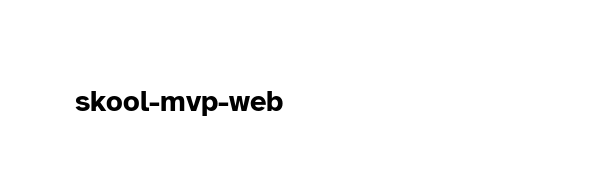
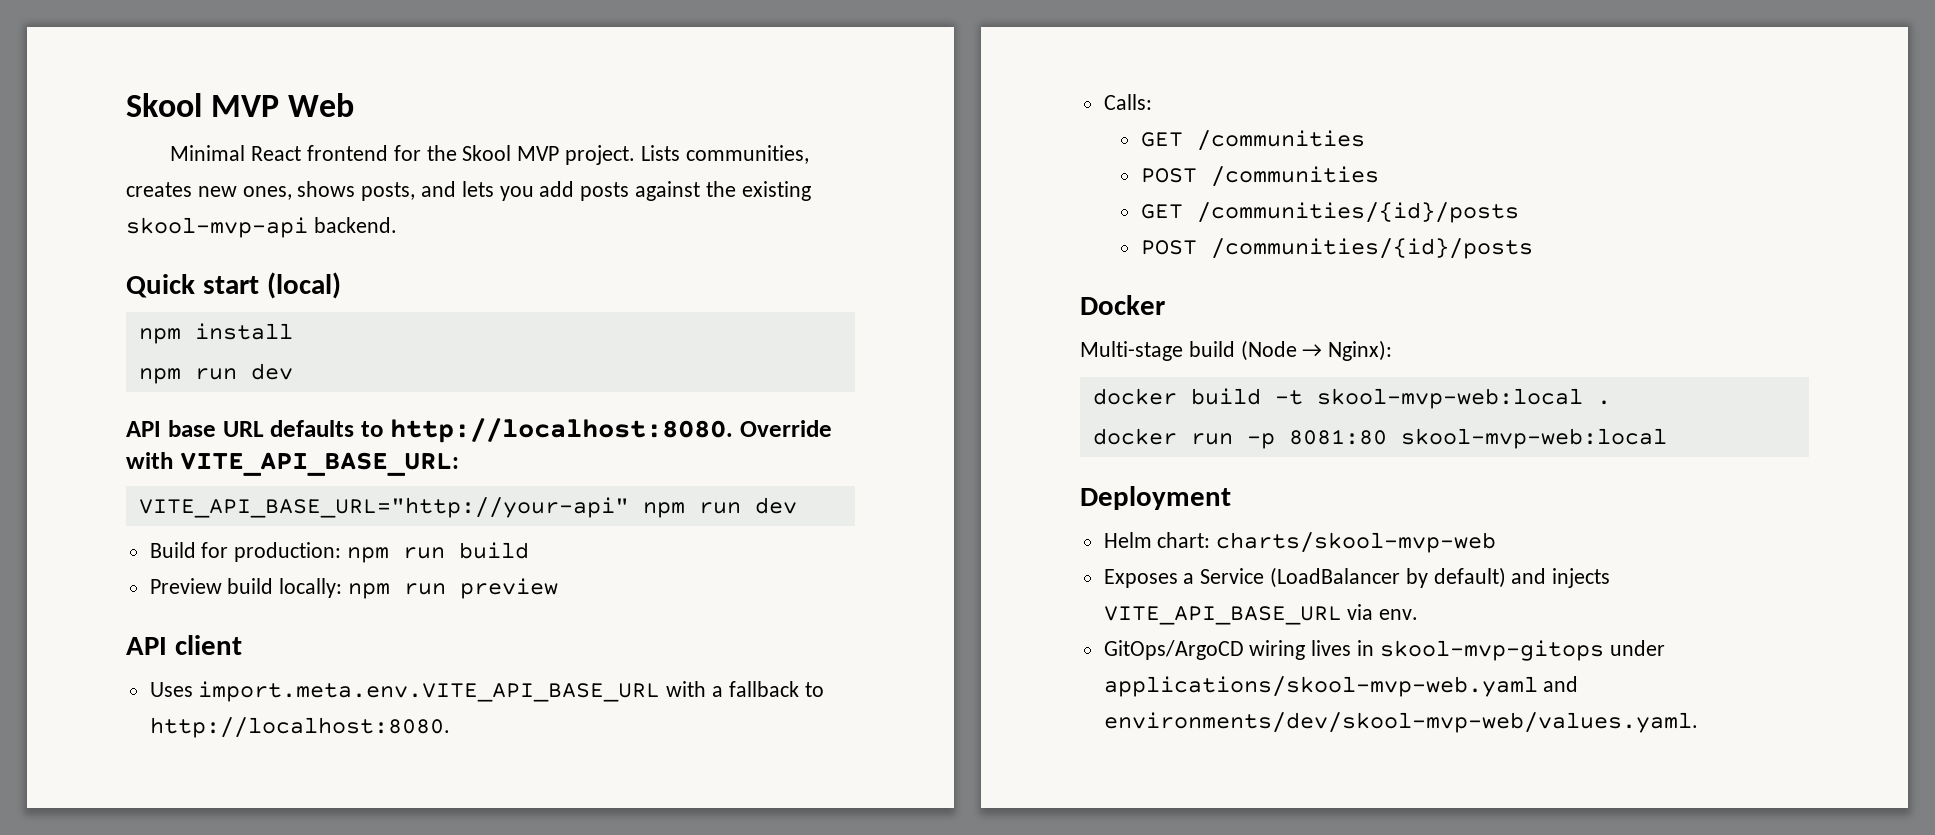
- skool-mvp-web
+ Skool MVP Web
+ Minimal React frontend for the Skool MVP project. Lists communities, creates new ones, shows posts, and lets you add posts against the existing skool-mvp-api backend.
+ Quick start (local)
+ npm install
+ npm run dev
+ API base URL defaults to http://localhost:8080. Override with VITE_API_BASE_URL:
+ VITE_API_BASE_URL="http://your-api" npm run dev
+ Build for production: npm run build
+ Preview build locally: npm run preview
+ API client
+ Uses import.meta.env.VITE_API_BASE_URL with a fallback to http://localhost:8080.
+ Calls:
+ GET /communities
+ POST /communities
+ GET /communities/{id}/posts
+ POST /communities/{id}/posts
+ Docker
+ Multi-stage build (Node → Nginx):
+ docker build -t skool-mvp-web:local .
+ docker run -p 8081:80 skool-mvp-web:local
+ Deployment
+ Helm chart: charts/skool-mvp-web
+ Exposes a Service (LoadBalancer by default) and injects VITE_API_BASE_URL via env.
+ GitOps/ArgoCD wiring lives in skool-mvp-gitops under applications/skool-mvp-web.yaml and environments/dev/skool-mvp-web/values.yaml.

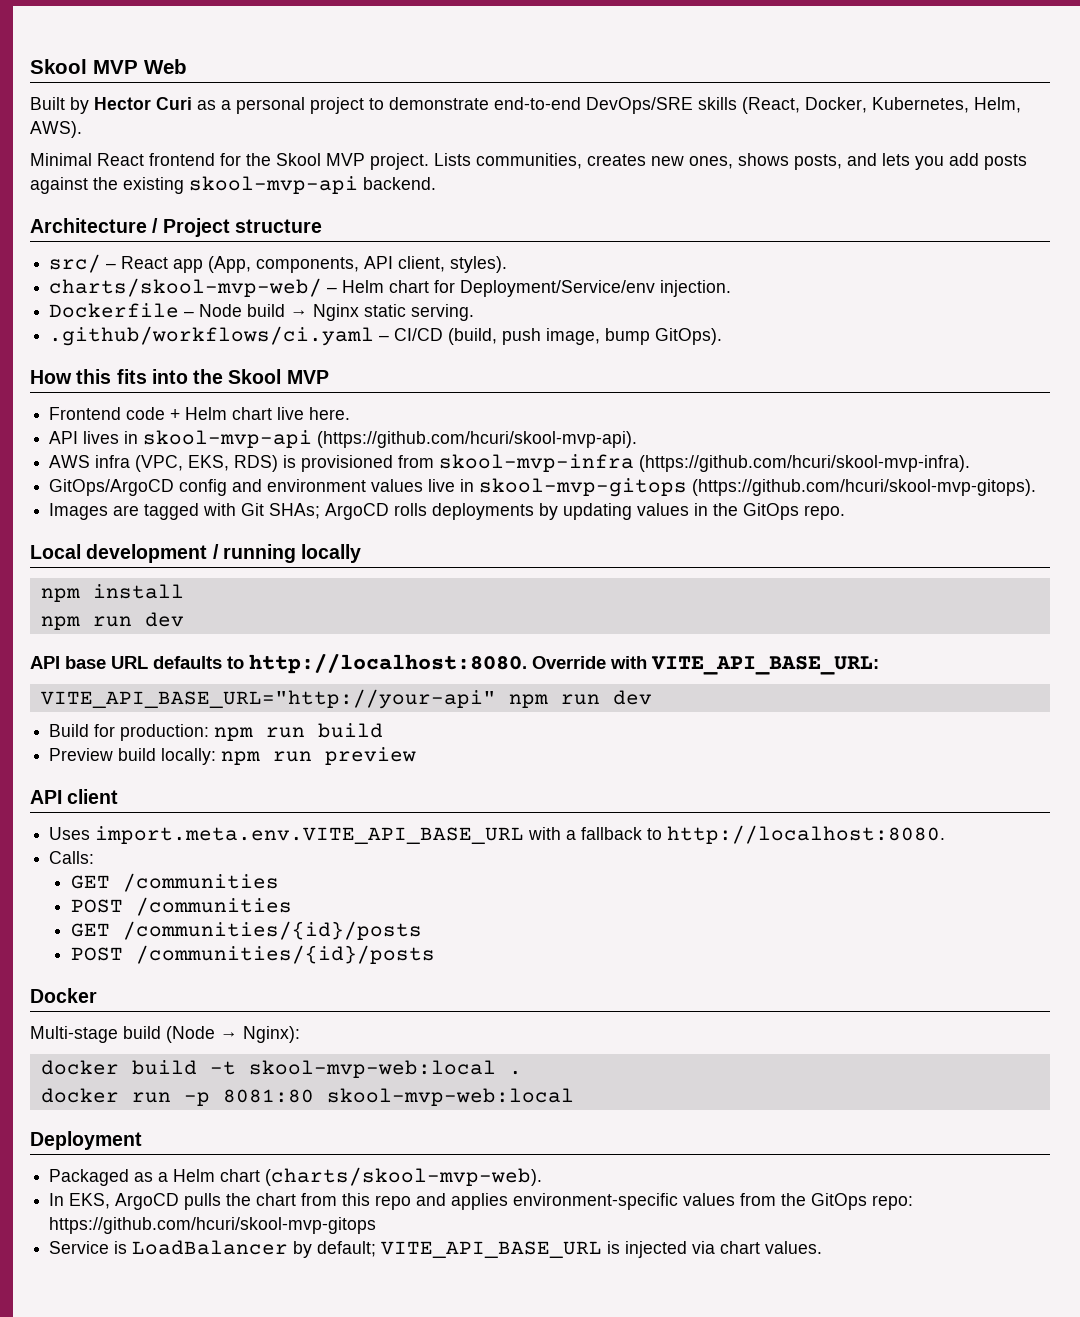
+ Built by Hector Curi as a personal project to demonstrate end-to-end DevOps/SRE skills (React, Docker, Kubernetes, Helm, AWS).
- Quick start (local)
+ Architecture / Project structure
+ src/ – React app (App, components, API client, styles).
+ charts/skool-mvp-web/ – Helm chart for Deployment/Service/env injection.
+ Dockerfile – Node build → Nginx static serving.
+ .github/workflows/ci.yaml – CI/CD (build, push image, bump GitOps).
+ How this fits into the Skool MVP
+ Frontend code + Helm chart live here.
+ API lives in skool-mvp-api (https://github.com/hcuri/skool-mvp-api).
+ AWS infra (VPC, EKS, RDS) is provisioned from skool-mvp-infra (https://github.com/hcuri/skool-mvp-infra).
+ GitOps/ArgoCD config and environment values live in skool-mvp-gitops (https://github.com/hcuri/skool-mvp-gitops).
+ Images are tagged with Git SHAs; ArgoCD rolls deployments by updating values in the GitOps repo.
+ Local development / running locally
- Helm chart: charts/skool-mvp-web
- Exposes a Service (LoadBalancer by default) and injects VITE_API_BASE_URL via env.
- GitOps/ArgoCD wiring lives in skool-mvp-gitops under applications/skool-mvp-web.yaml and environments/dev/skool-mvp-web/values.yaml.
+ Packaged as a Helm chart (charts/skool-mvp-web).
+ In EKS, ArgoCD pulls the chart from this repo and applies environment-specific values from the GitOps repo: https://github.com/hcuri/skool-mvp-gitops
+ Service is LoadBalancer by default; VITE_API_BASE_URL is injected via chart values.

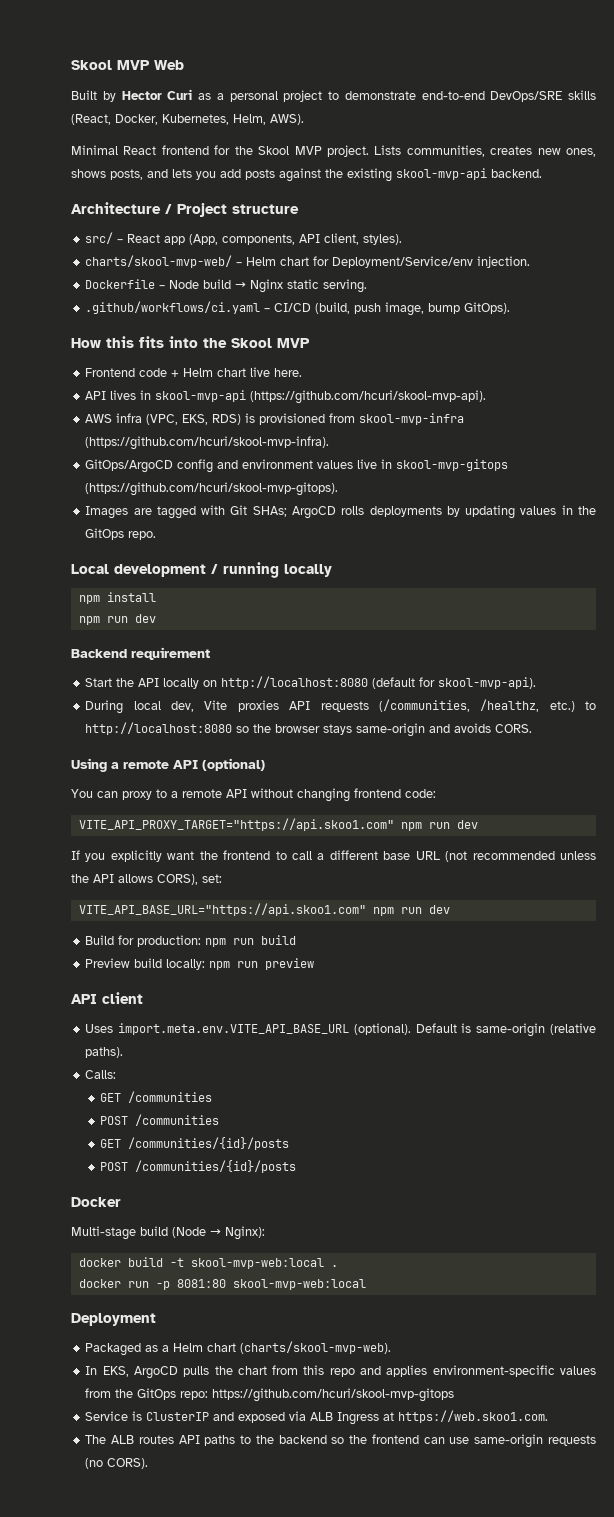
- API base URL defaults to http://localhost:8080. Override with VITE_API_BASE_URL:
- VITE_API_BASE_URL="http://your-api" npm run dev
+ Backend requirement
+ Start the API locally on http://localhost:8080 (default for skool-mvp-api).
+ During local dev, Vite proxies API requests (/communities, /healthz, etc.) to http://localhost:8080 so the browser stays same-origin and avoids CORS.
+ Using a remote API (optional)
+ You can proxy to a remote API without changing frontend code:
+ VITE_API_PROXY_TARGET="https://api.skoo1.com" npm run dev
+ If you explicitly want the frontend to call a different base URL (not recommended unless the API allows CORS), set:
+ VITE_API_BASE_URL="https://api.skoo1.com" npm run dev
- Uses import.meta.env.VITE_API_BASE_URL with a fallback to http://localhost:8080.
+ Uses import.meta.env.VITE_API_BASE_URL (optional). Default is same-origin (relative paths).
- Service is LoadBalancer by default; VITE_API_BASE_URL is injected via chart values.
+ Service is ClusterIP and exposed via ALB Ingress at https://web.skoo1.com.
+ The ALB routes API paths to the backend so the frontend can use same-origin requests (no CORS).

